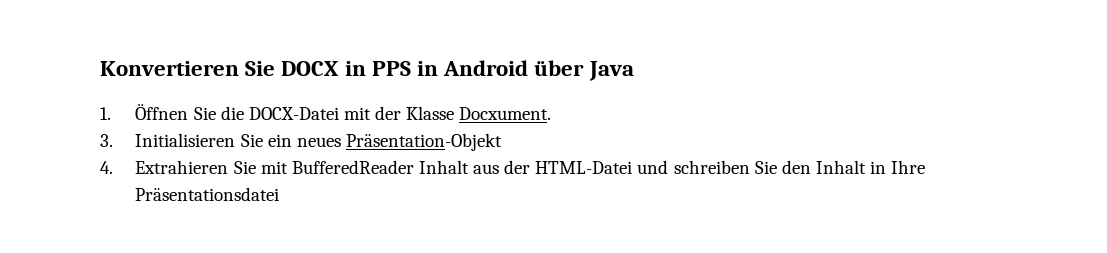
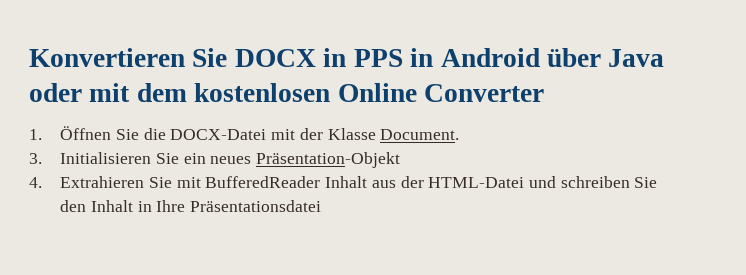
- Konvertieren Sie DOCX in PPS in Android über Java
+ Konvertieren Sie DOCX in PPS in Android über Java oder mit dem kostenlosen Online Converter
- 1. Öffnen Sie die DOCX-Datei mit der Klasse Docxument.
+ 1. Öffnen Sie die DOCX-Datei mit der Klasse Document.

